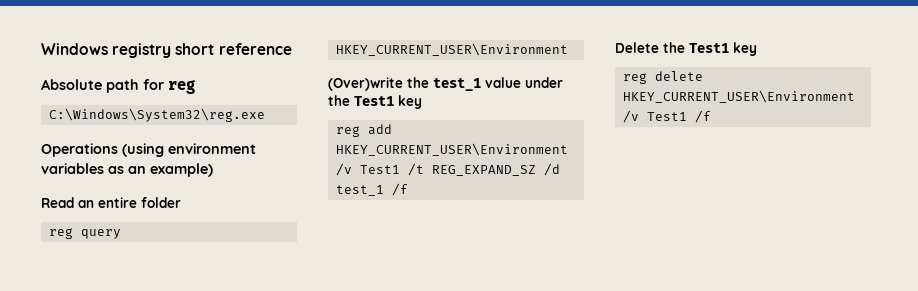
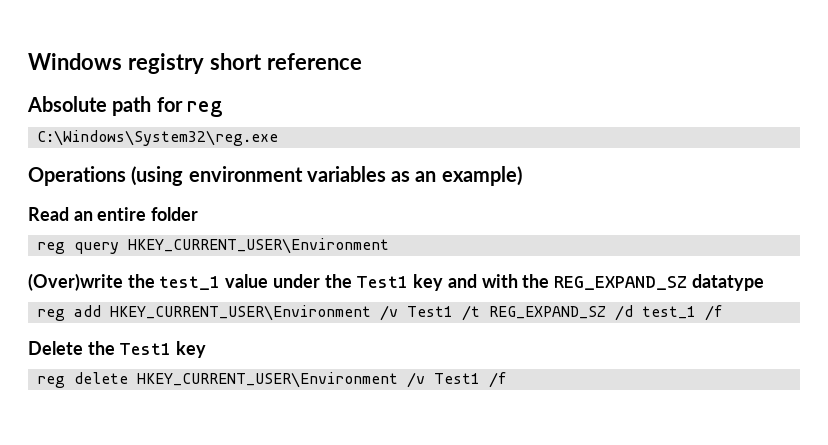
- (Over)write the test_1 value under the Test1 key
+ (Over)write the test_1 value under the Test1 key and with the REG_EXPAND_SZ datatype

